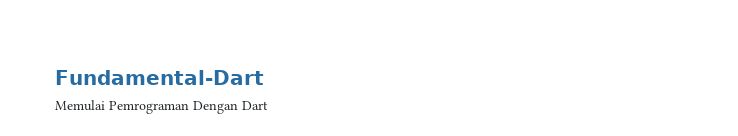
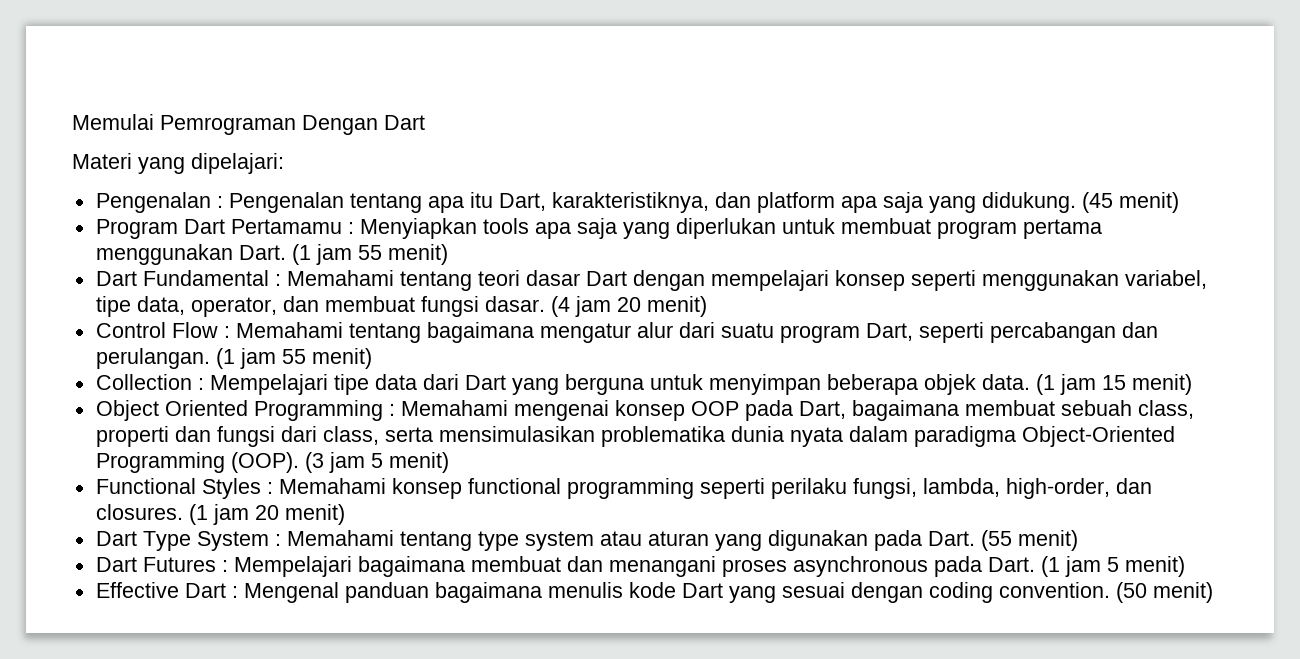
- Fundamental-Dart
+ Materi yang dipelajari:
+ Pengenalan : Pengenalan tentang apa itu Dart, karakteristiknya, dan platform apa saja yang didukung. (45 menit)
+ Program Dart Pertamamu : Menyiapkan tools apa saja yang diperlukan untuk membuat program pertama menggunakan Dart. (1 jam 55 menit)
+ Dart Fundamental : Memahami tentang teori dasar Dart dengan mempelajari konsep seperti menggunakan variabel, tipe data, operator, dan membuat fungsi dasar. (4 jam 20 menit)
+ Control Flow : Memahami tentang bagaimana mengatur alur dari suatu program Dart, seperti percabangan dan perulangan. (1 jam 55 menit)
+ Collection : Mempelajari tipe data dari Dart yang berguna untuk menyimpan beberapa objek data. (1 jam 15 menit)
+ Object Oriented Programming : Memahami mengenai konsep OOP pada Dart, bagaimana membuat sebuah class, properti dan fungsi dari class, serta mensimulasikan problematika dunia nyata dalam paradigma Object-Oriented Programming (OOP). (3 jam 5 menit)
+ Functional Styles : Memahami konsep functional programming seperti perilaku fungsi, lambda, high-order, dan closures. (1 jam 20 menit)
+ Dart Type System : Memahami tentang type system atau aturan yang digunakan pada Dart. (55 menit)
+ Dart Futures : Mempelajari bagaimana membuat dan menangani proses asynchronous pada Dart. (1 jam 5 menit)
+ Effective Dart : Mengenal panduan bagaimana menulis kode Dart yang sesuai dengan coding convention. (50 menit)

